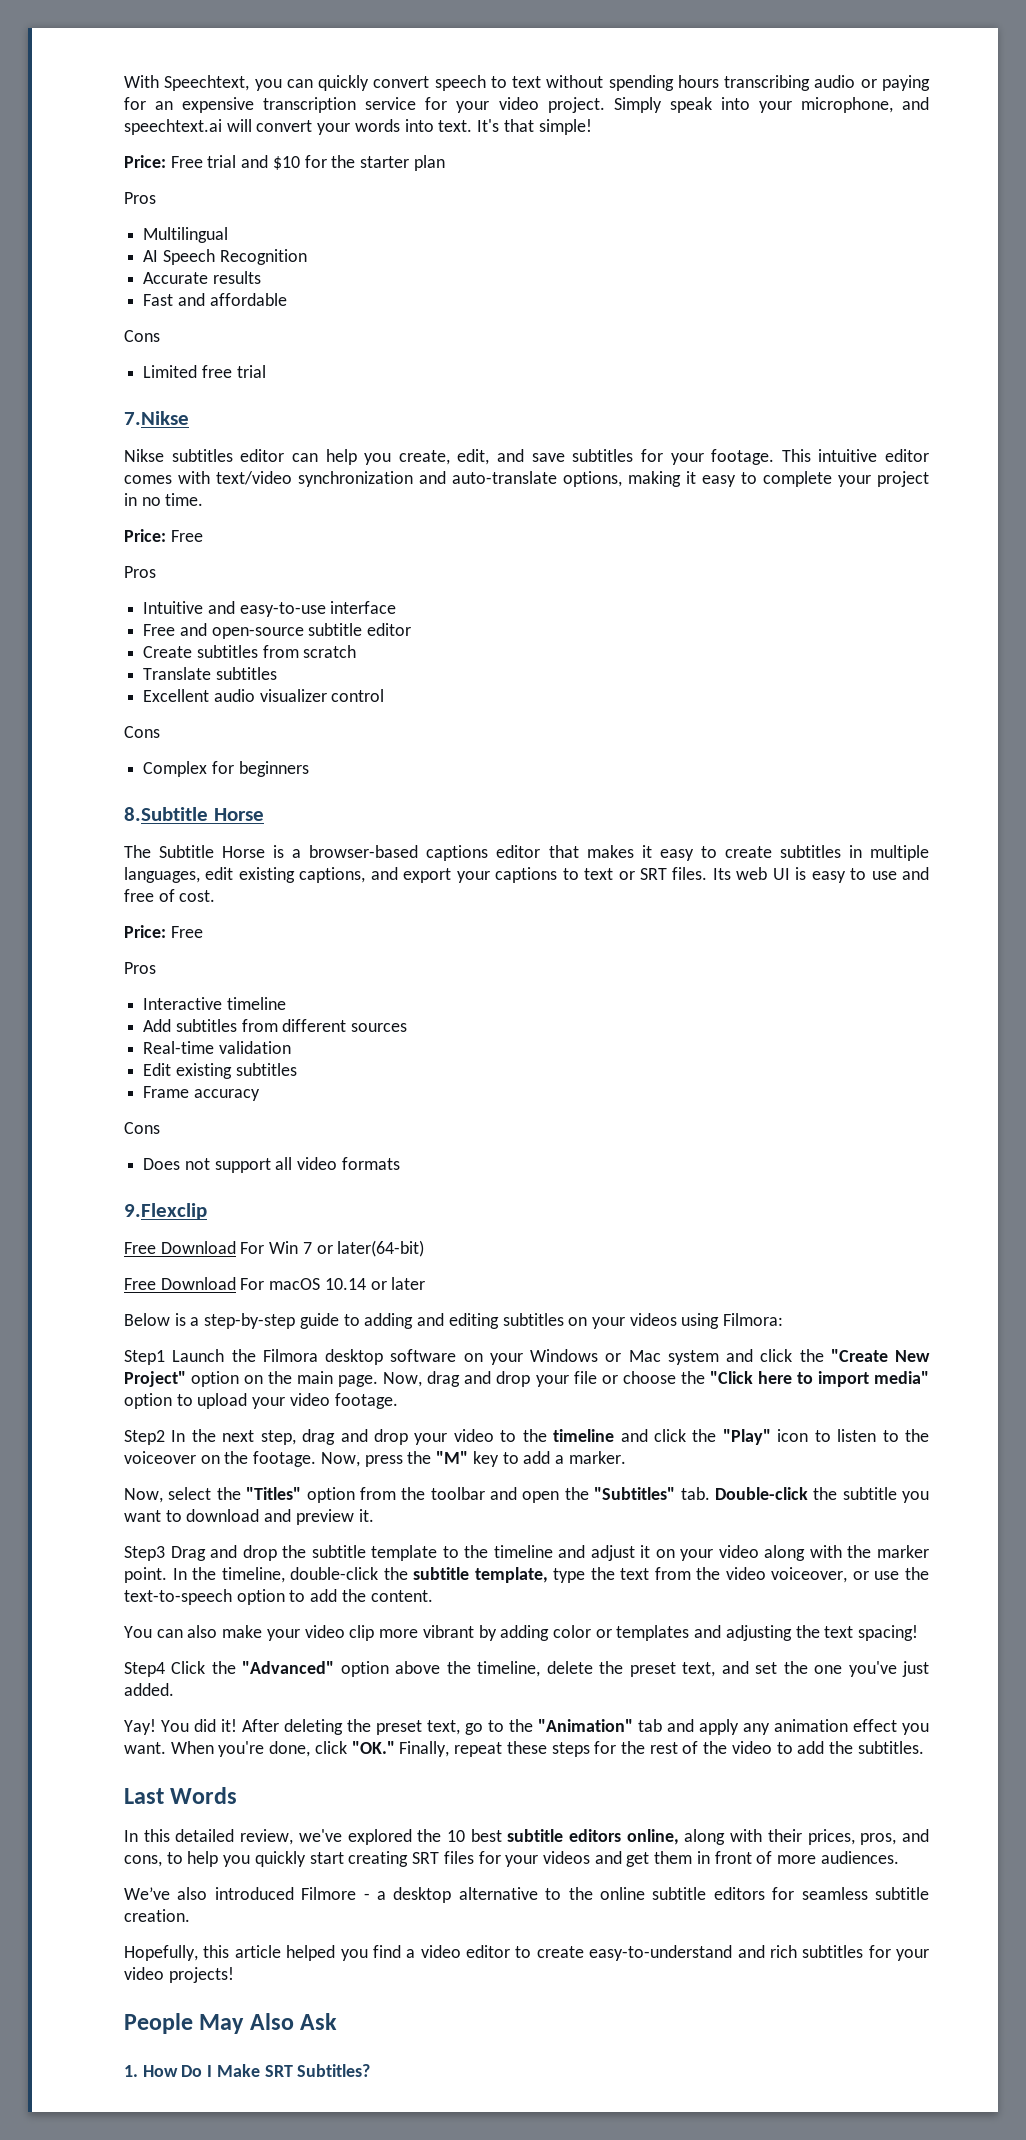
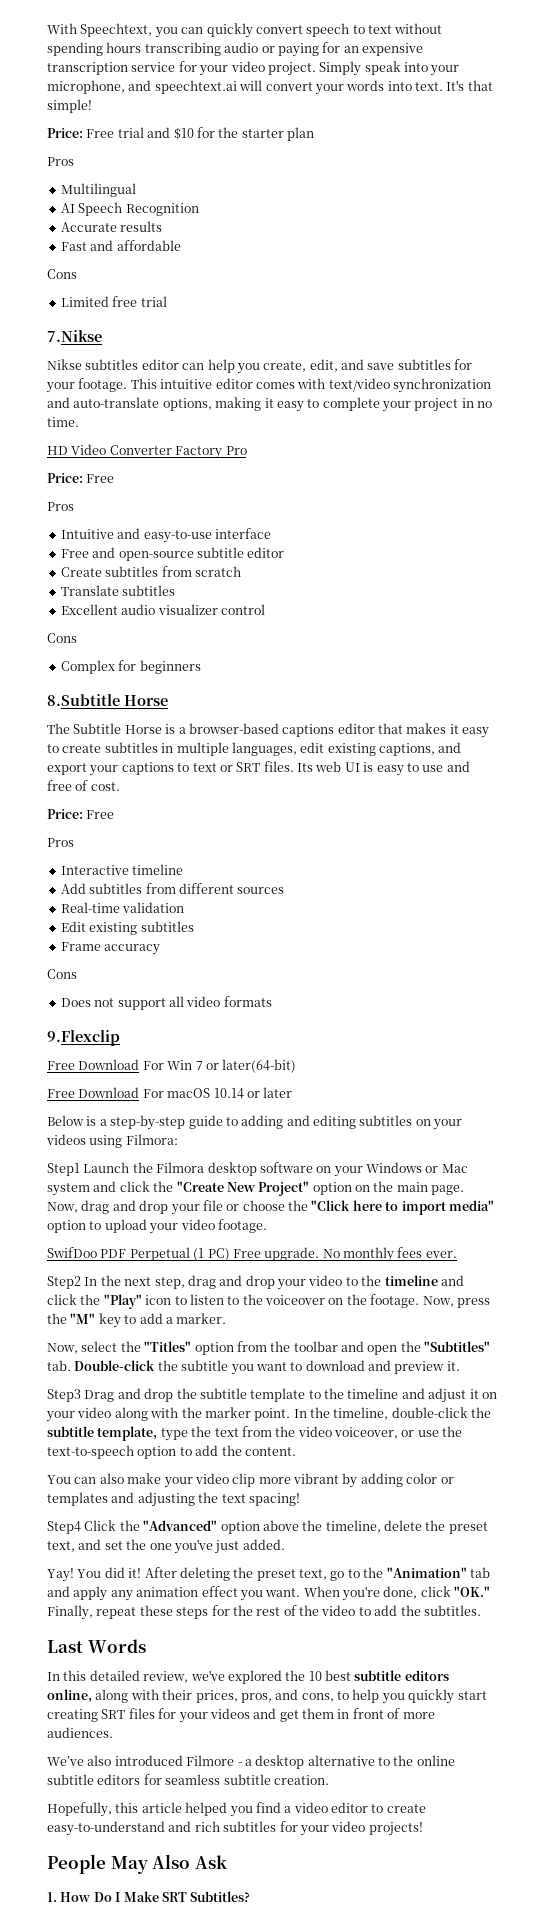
+ HD Video Converter Factory Pro
+ SwifDoo PDF Perpetual (1 PC) Free upgrade. No monthly fees ever.

